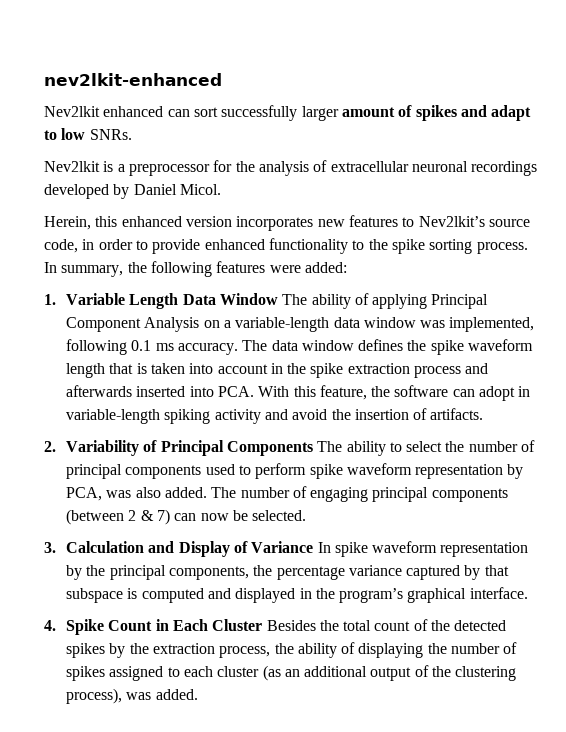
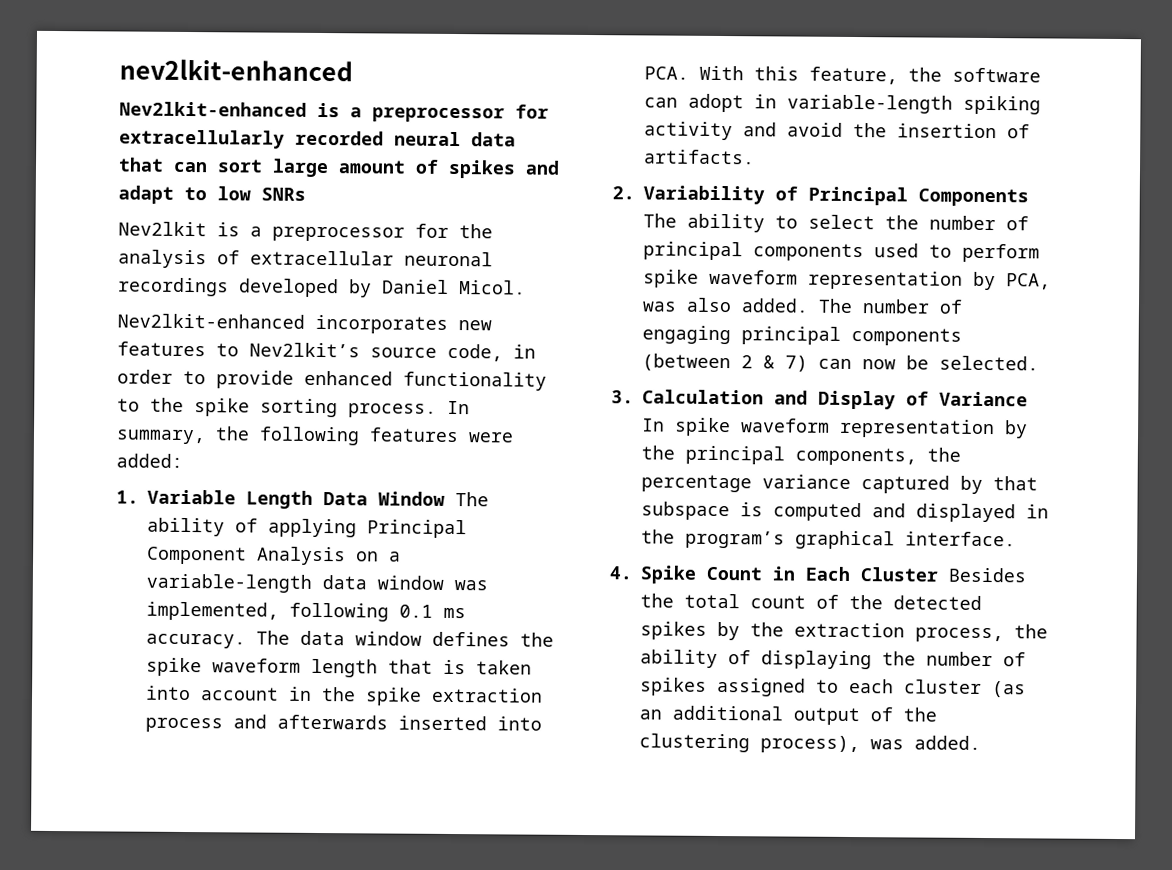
- Nev2lkit enhanced can sort successfully larger amount of spikes and adapt to low SNRs.
+ Nev2lkit-enhanced is a preprocessor for extracellularly recorded neural data that can sort large amount of spikes and adapt to low SNRs
- Herein, this enhanced version incorporates new features to Nev2lkit’s source code, in order to provide enhanced functionality to the spike sorting process.
+ Nev2lkit-enhanced incorporates new features to Nev2lkit’s source code, in order to provide enhanced functionality to the spike sorting process.

